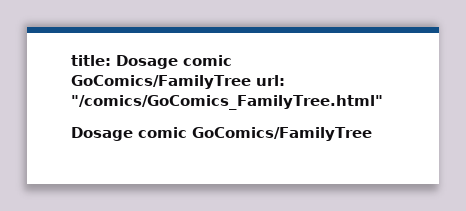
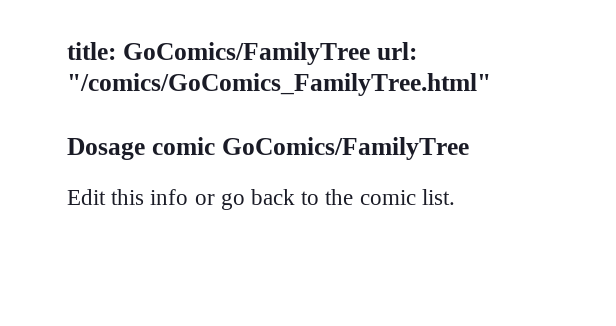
- title: Dosage comic GoComics/FamilyTree url: "/comics/GoComics_FamilyTree.html"
+ title: GoComics/FamilyTree url: "/comics/GoComics_FamilyTree.html"
+ Edit this info or go back to the comic list.

